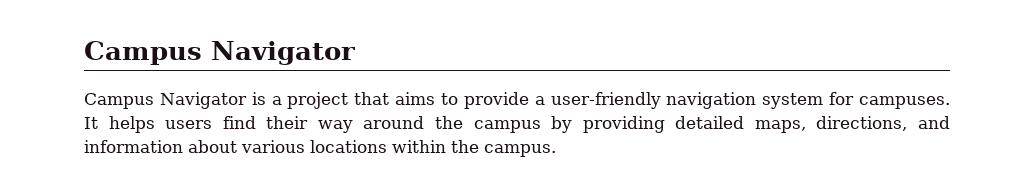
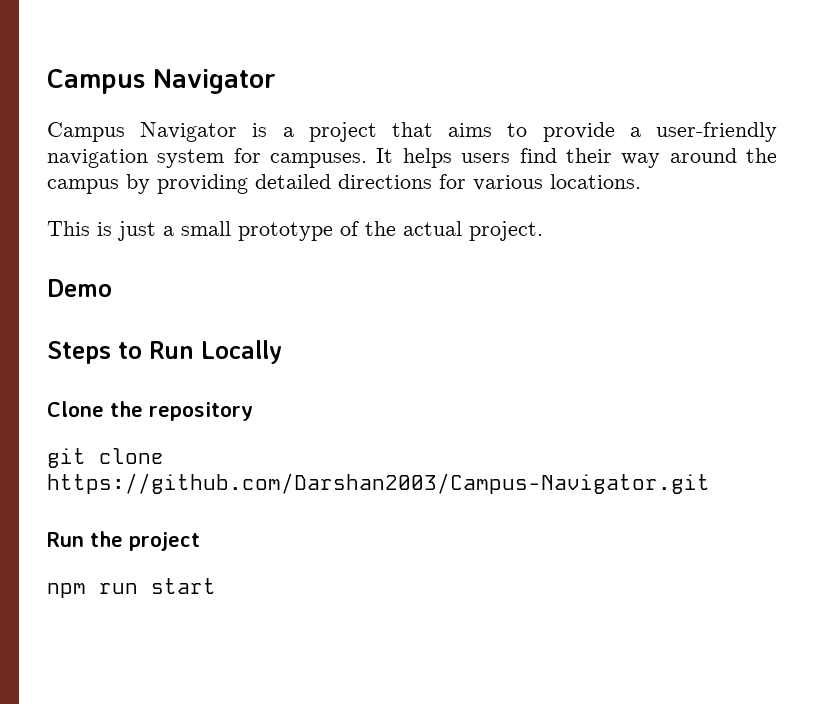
- It helps users find their way around the campus by providing detailed maps, directions, and information about various locations within the campus.
+ It helps users find their way around the campus by providing detailed directions for various locations.
+ This is just a small prototype of the actual project.
+ Demo
+ Steps to Run Locally
+ Clone the repository
+ git clone https://github.com/Darshan2003/Campus-Navigator.git
+ Run the project
+ npm run start

